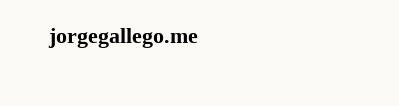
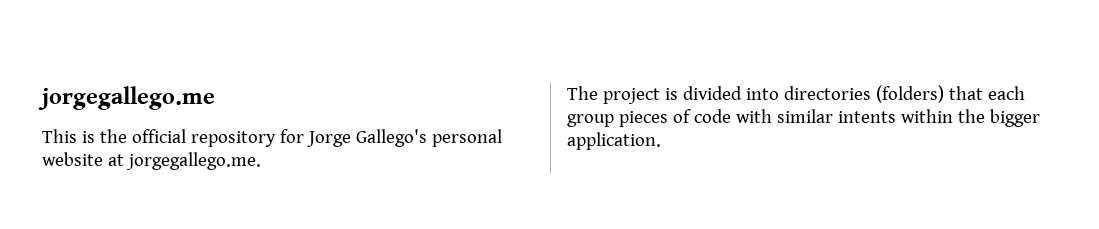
+ This is the official repository for Jorge Gallego's personal website at jorgegallego.me.
+ The project is divided into directories (folders) that each group pieces of code with similar intents within the bigger application.

